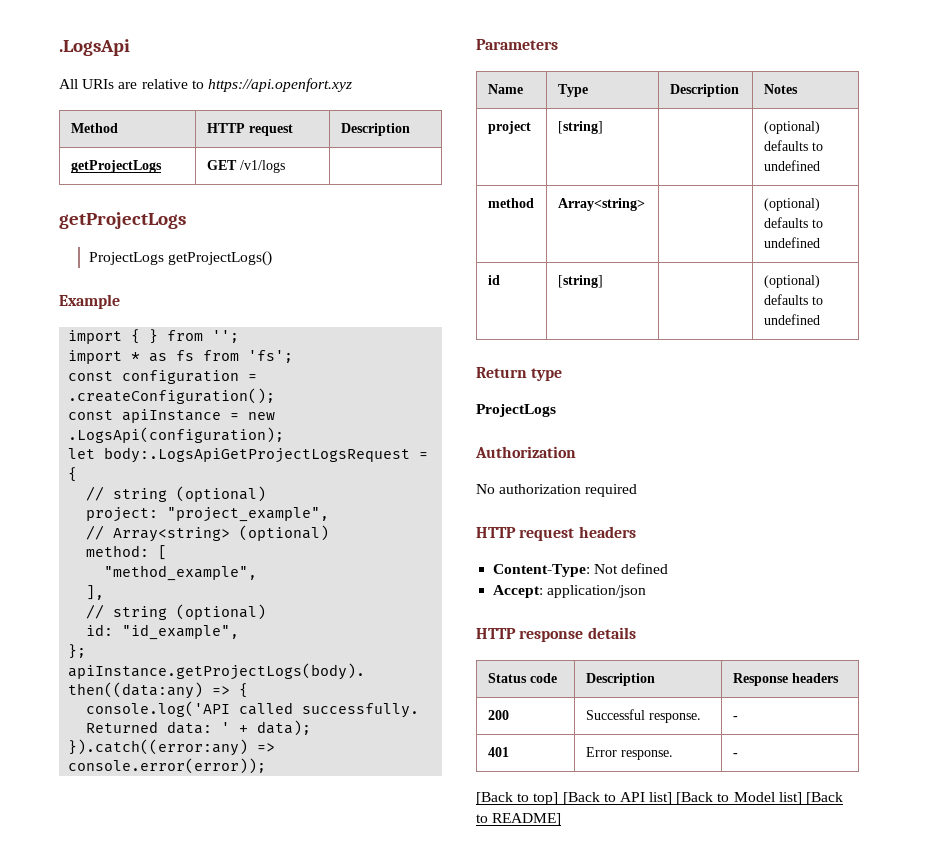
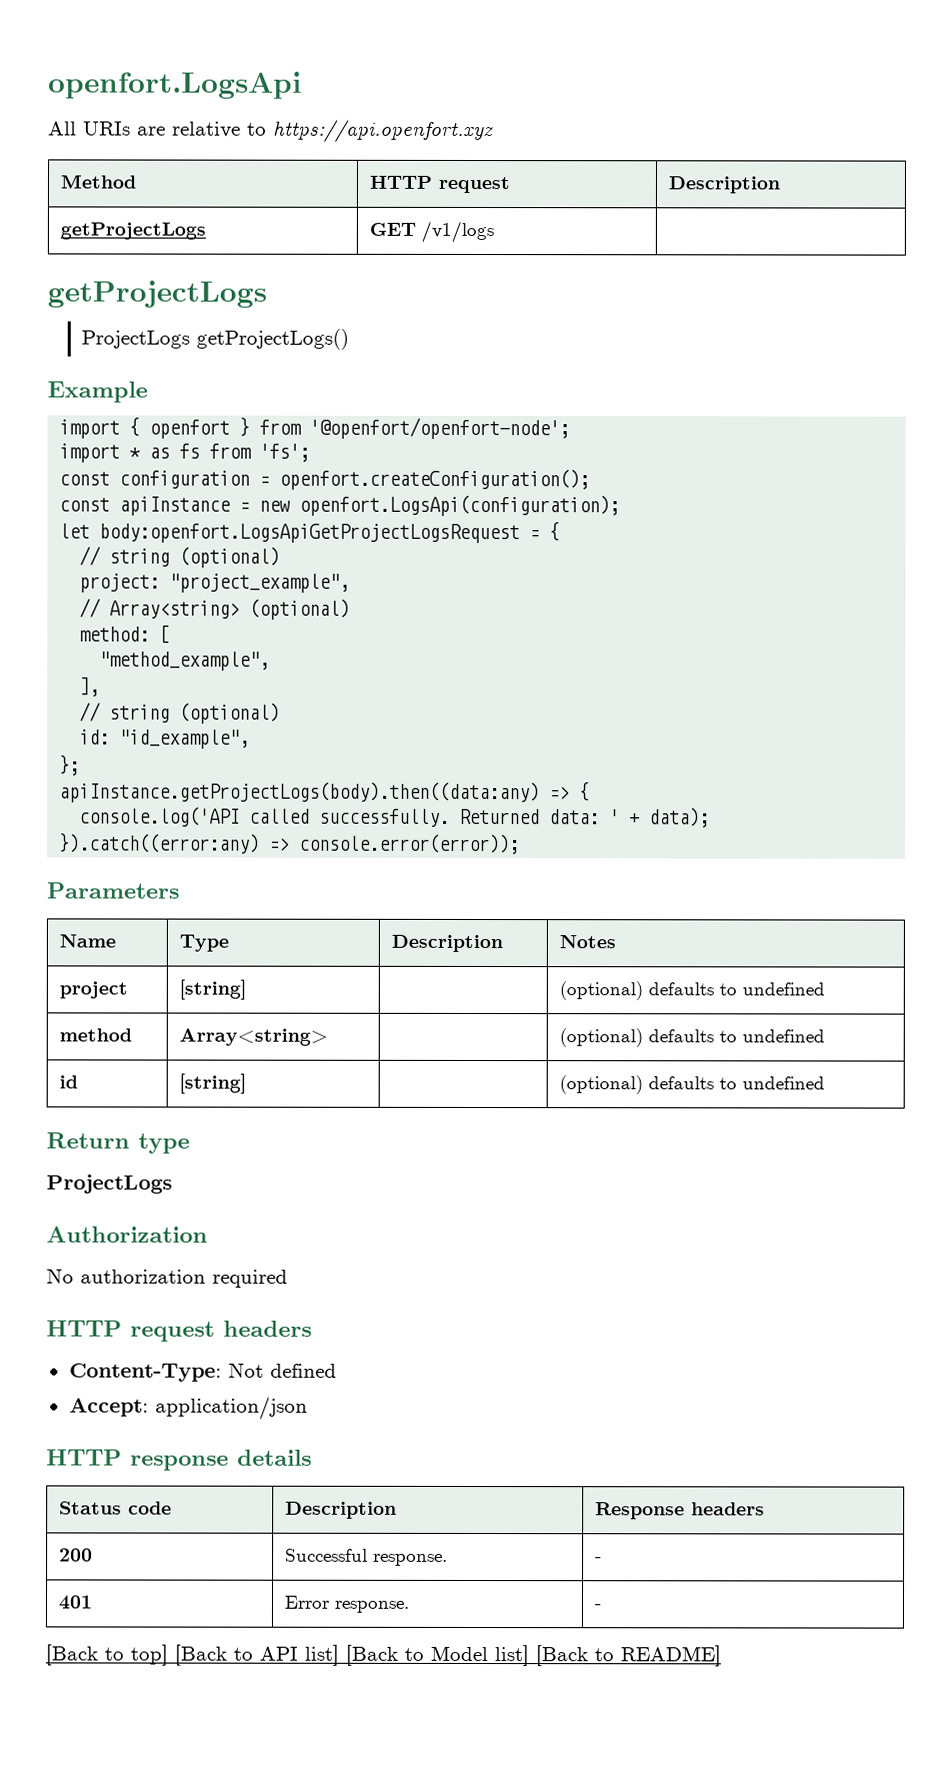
- .LogsApi
+ openfort.LogsApi
- import { } from '';
+ import { openfort } from '@openfort/openfort-node';
- const configuration = .createConfiguration();
+ const configuration = openfort.createConfiguration();
- const apiInstance = new .LogsApi(configuration);
+ const apiInstance = new openfort.LogsApi(configuration);
- let body:.LogsApiGetProjectLogsRequest = {
+ let body:openfort.LogsApiGetProjectLogsRequest = {

